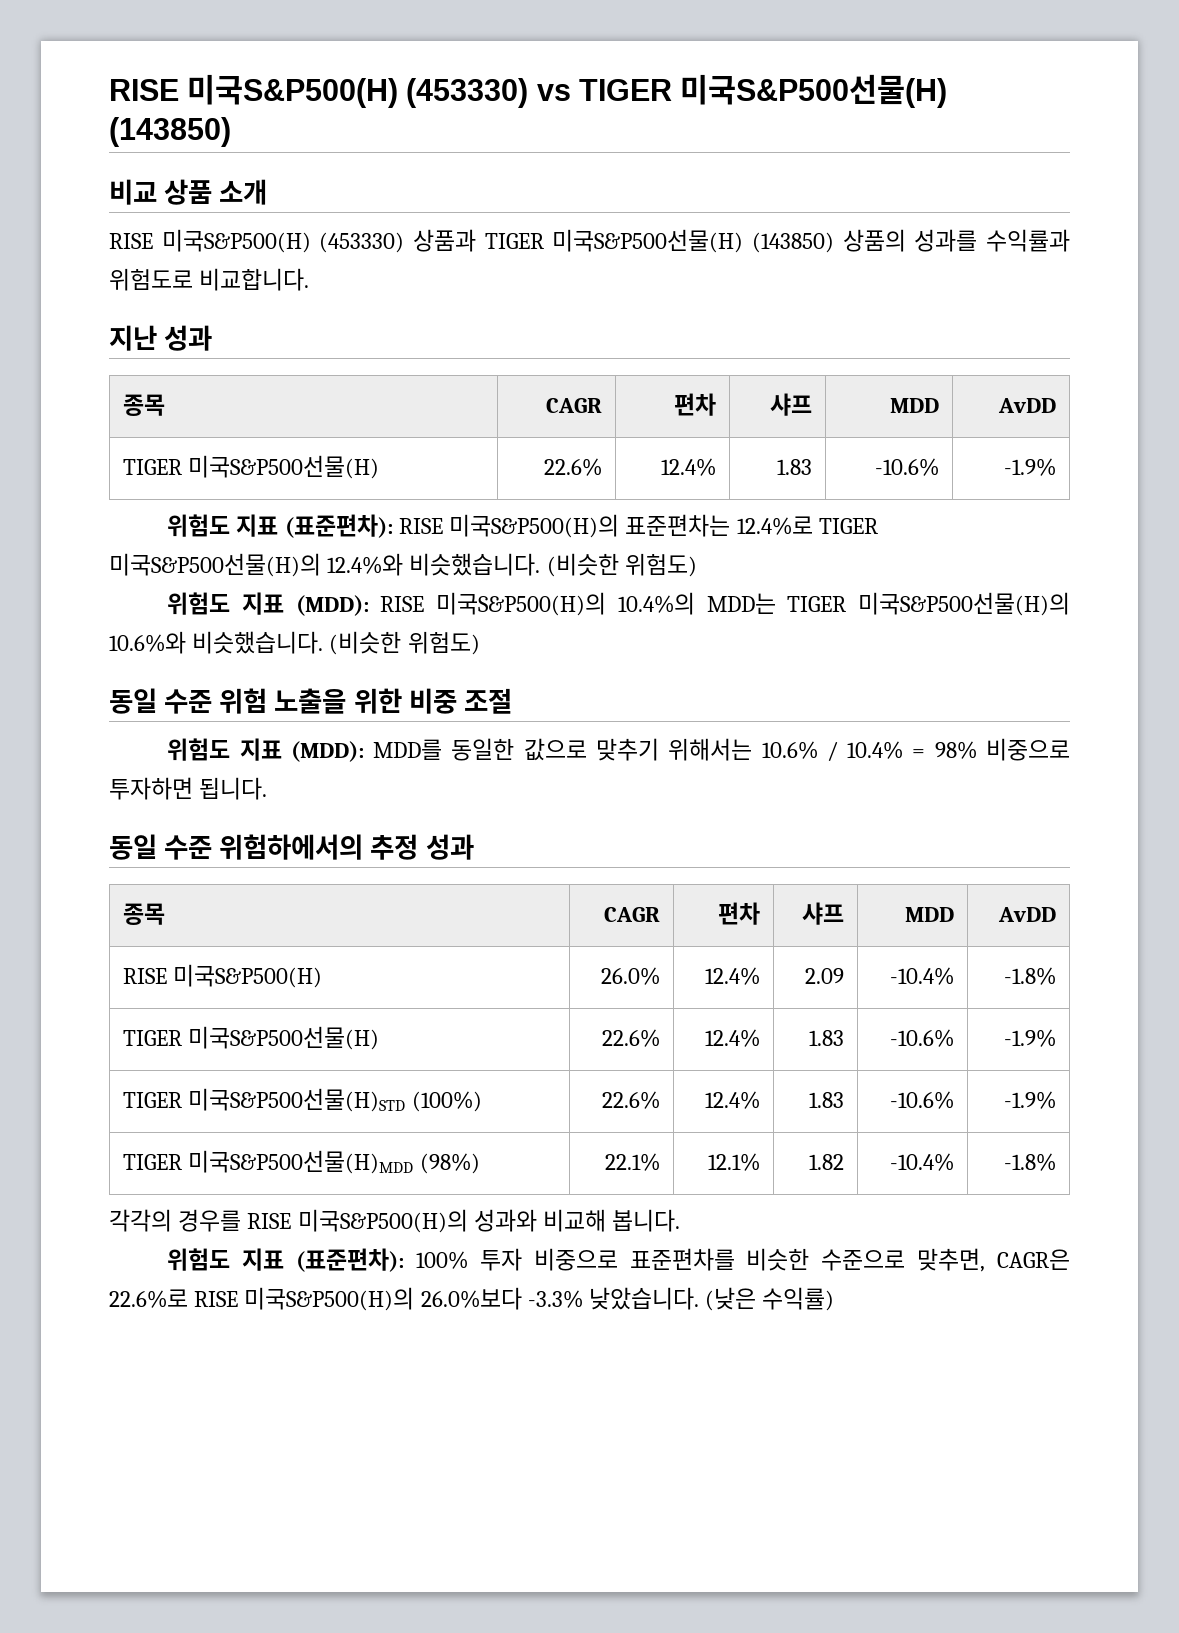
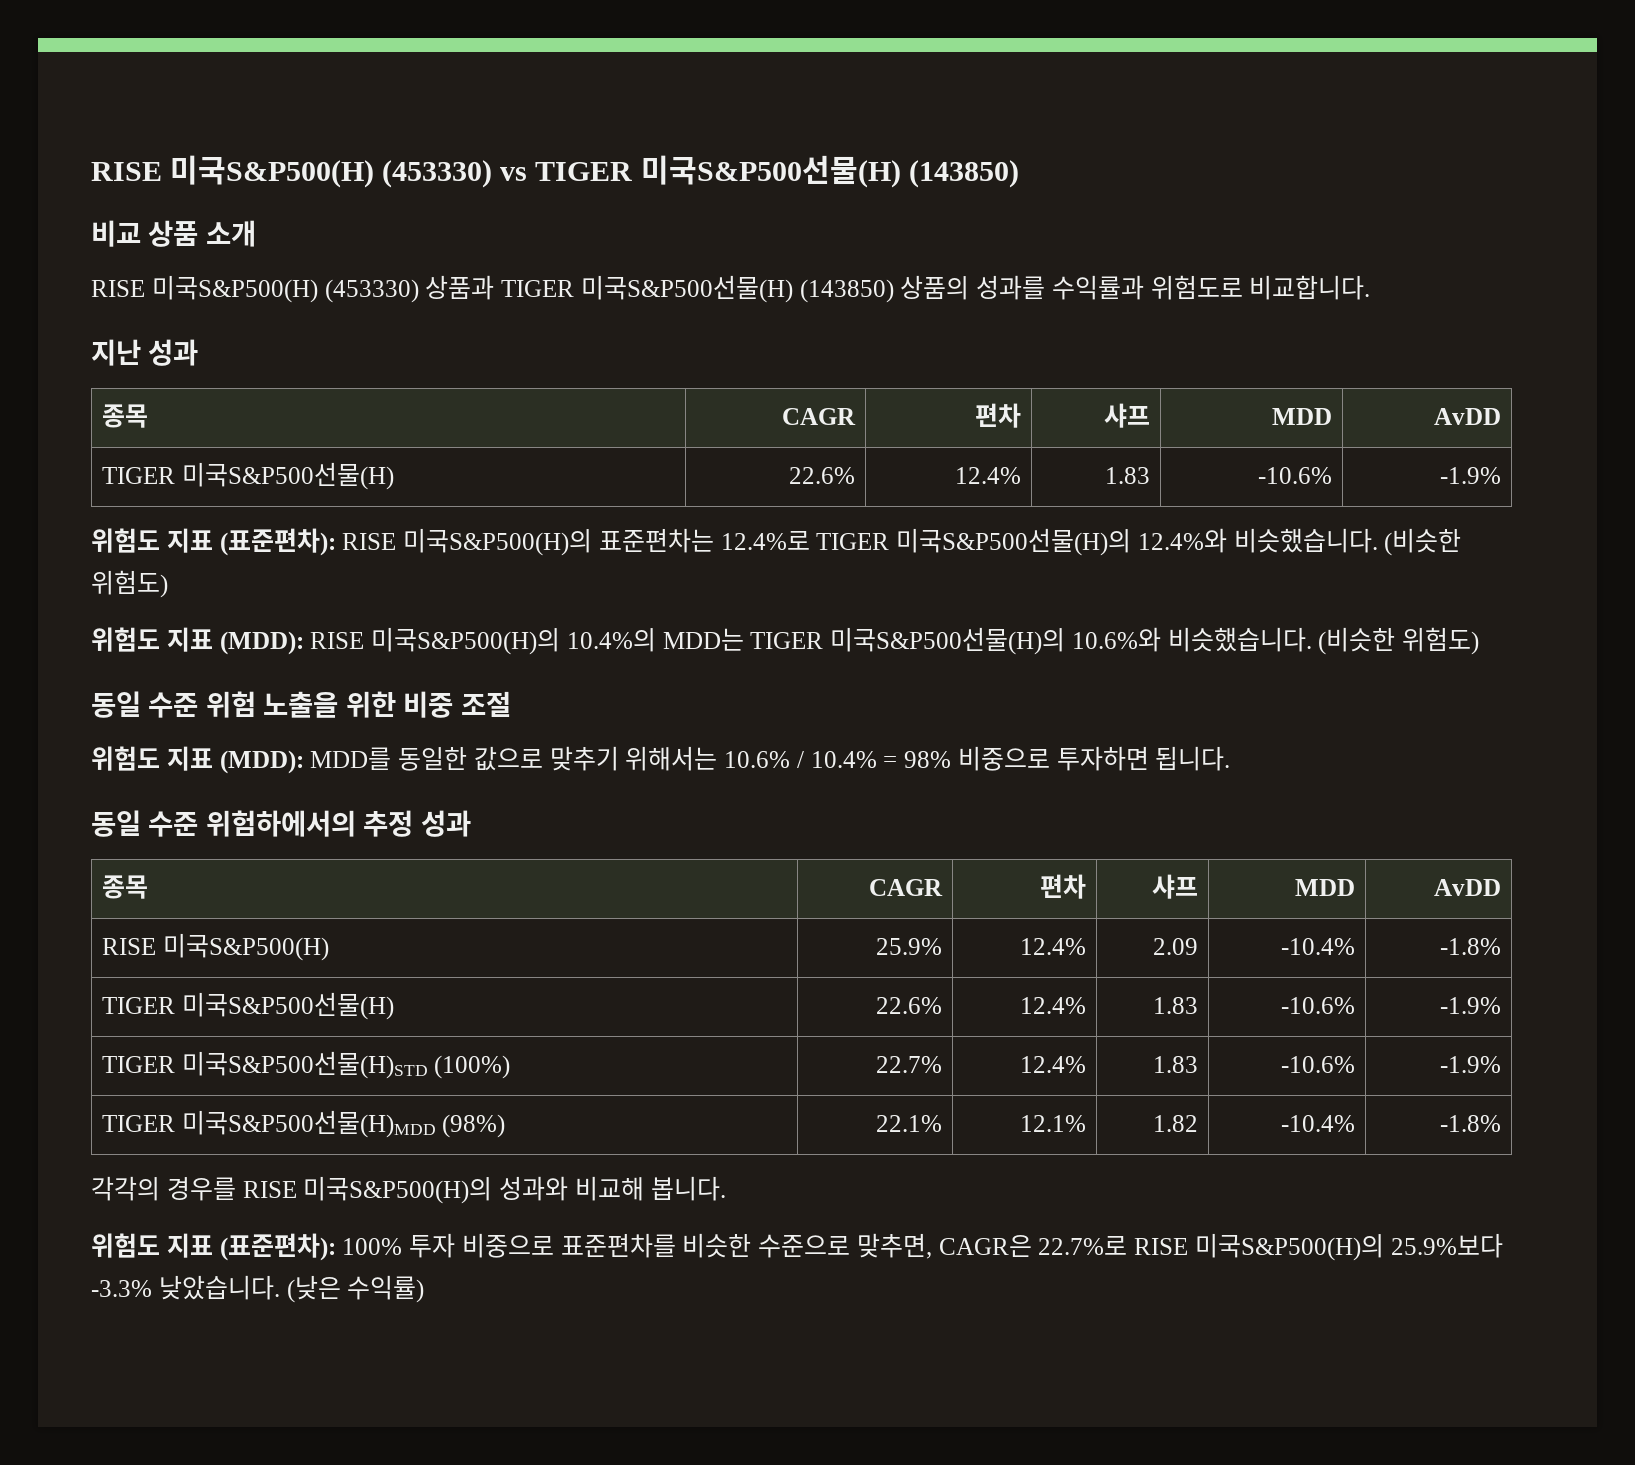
- RISE 미국S&P500(H) | 26.0% | 12.4% | 2.09 | -10.4% | -1.8%
+ RISE 미국S&P500(H) | 25.9% | 12.4% | 2.09 | -10.4% | -1.8%
- TIGER 미국S&P500선물(H)STD (100%) | 22.6% | 12.4% | 1.83 | -10.6% | -1.9%
+ TIGER 미국S&P500선물(H)STD (100%) | 22.7% | 12.4% | 1.83 | -10.6% | -1.9%
- 위험도 지표 (표준편차): 100% 투자 비중으로 표준편차를 비슷한 수준으로 맞추면, CAGR은 22.6%로 RISE 미국S&P500(H)의 26.0%보다 -3.3% 낮았습니다.
+ 위험도 지표 (표준편차): 100% 투자 비중으로 표준편차를 비슷한 수준으로 맞추면, CAGR은 22.7%로 RISE 미국S&P500(H)의 25.9%보다 -3.3% 낮았습니다.

